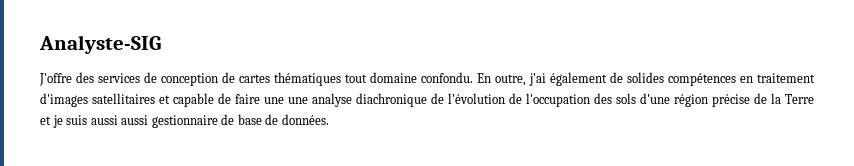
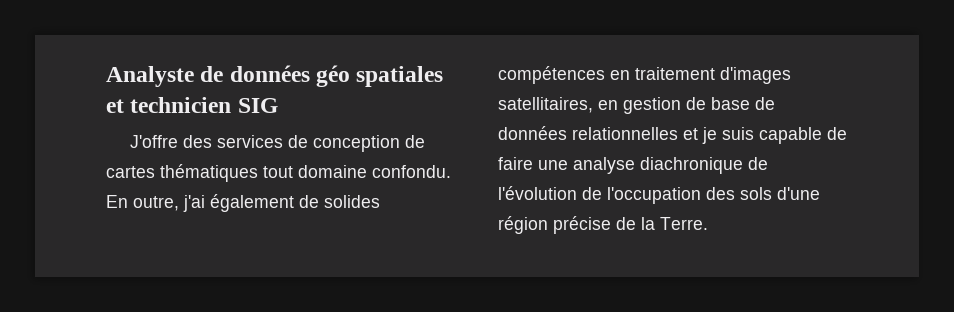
- Analyste-SIG
+ Analyste de données géo spatiales et technicien SIG
- En outre, j'ai également de solides compétences en traitement d'images satellitaires et capable de faire une une analyse diachronique de l'évolution de l'occupation des sols d'une région précise de la Terre et je suis aussi aussi gestionnaire de base de données.
+ En outre, j'ai également de solides compétences en traitement d'images satellitaires, en gestion de base de données relationnelles et je suis capable de faire une analyse diachronique de l'évolution de l'occupation des sols d'une région précise de la Terre.

